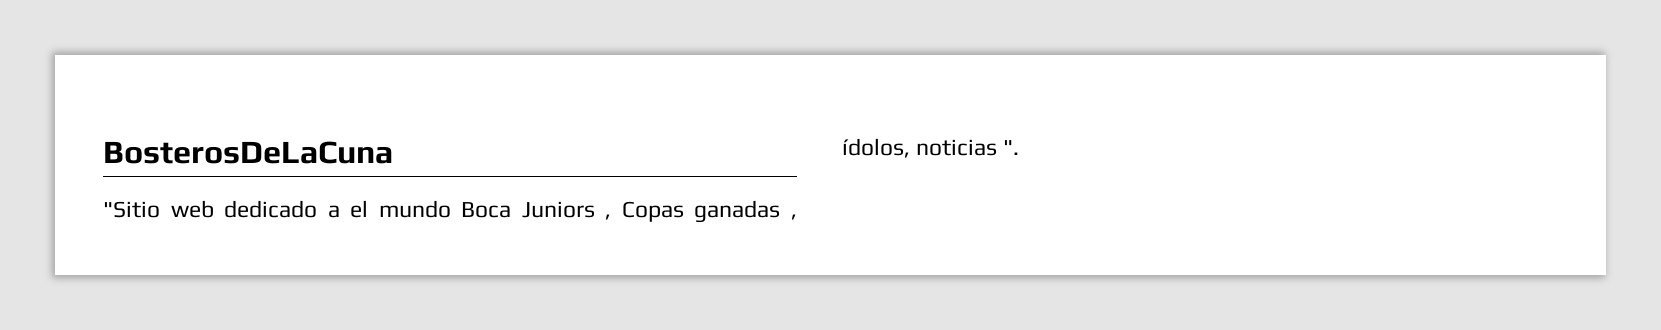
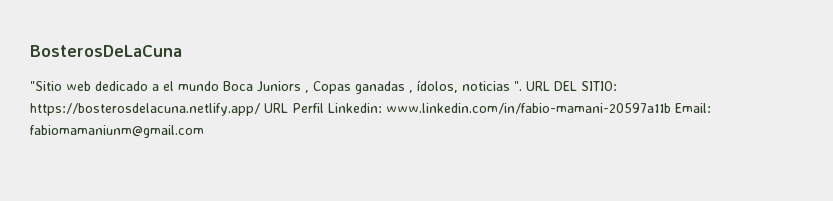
+ URL DEL SITIO: https://bosterosdelacuna.netlify.app/ URL Perfil Linkedin: www.linkedin.com/in/fabio-mamani-20597a11b Email: fabiomamaniunm@gmail.com

